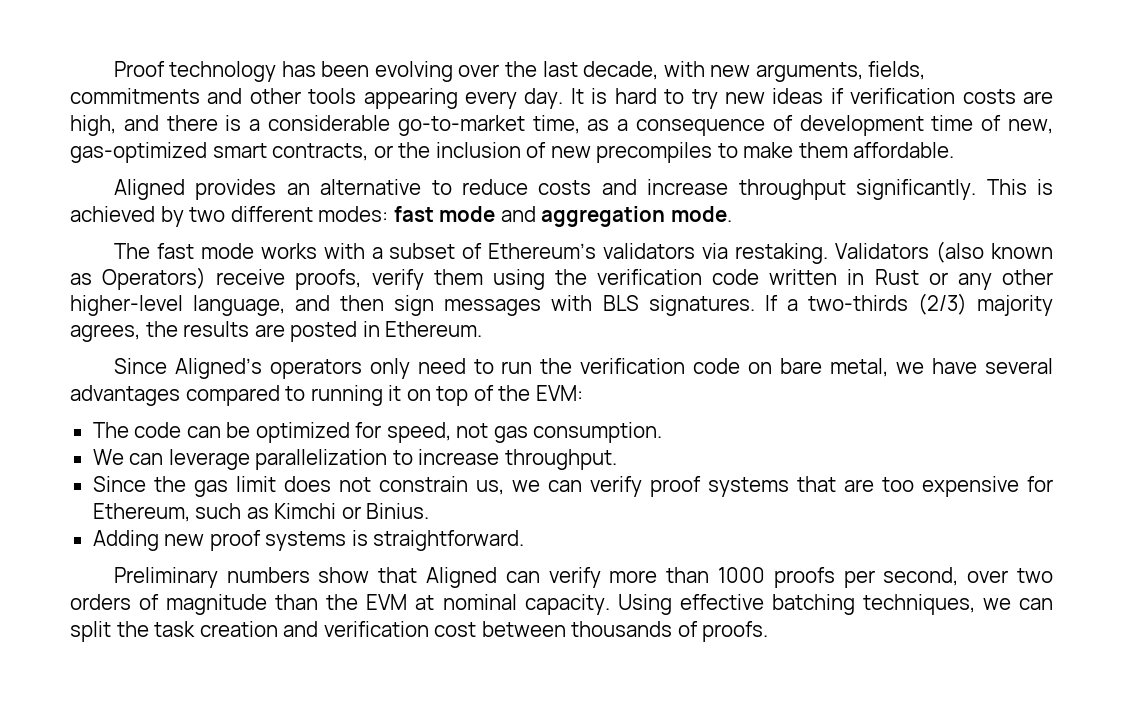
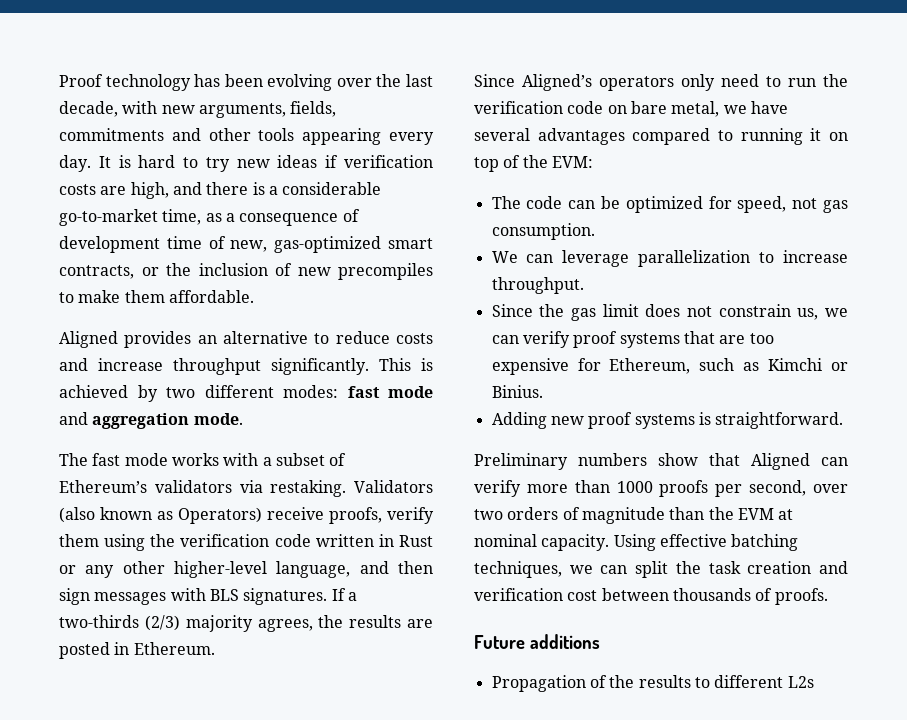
+ Future additions
+ Propagation of the results to different L2s

